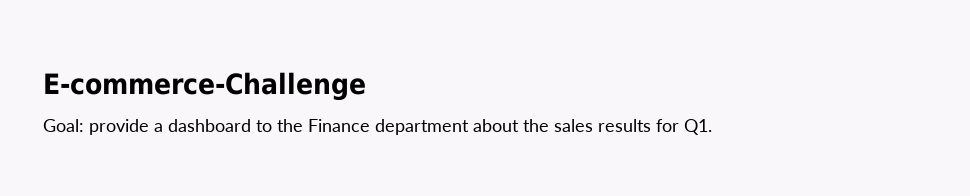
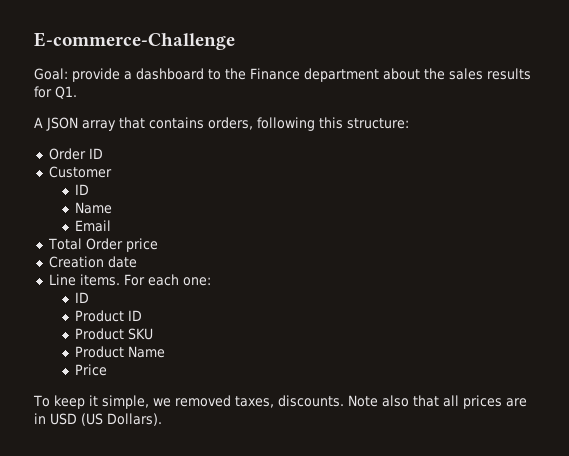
+ A JSON array that contains orders, following this structure:
+ Order ID
+ Customer
+ ID
+ Name
+ Email
+ Total Order price
+ Creation date
+ Line items. For each one:
+ ID
+ Product ID
+ Product SKU
+ Product Name
+ Price
+ To keep it simple, we removed taxes, discounts. Note also that all prices are in USD (US Dollars).

